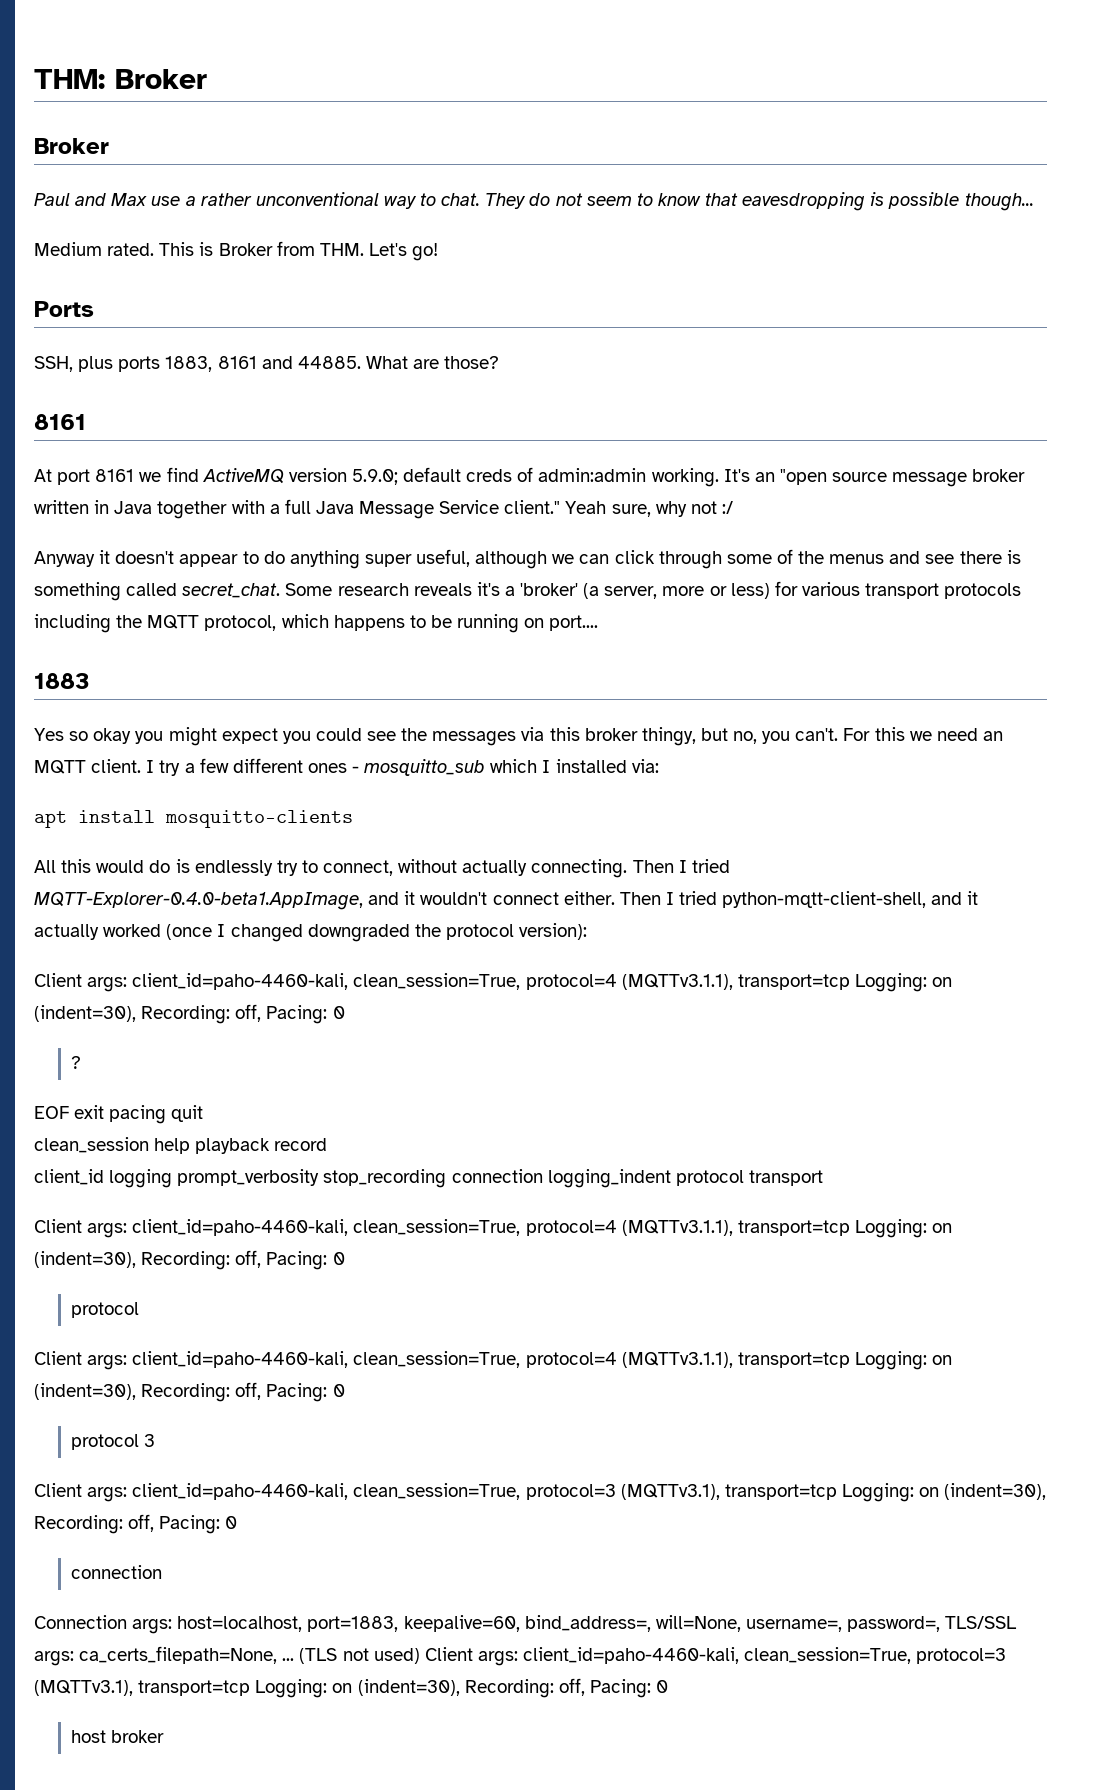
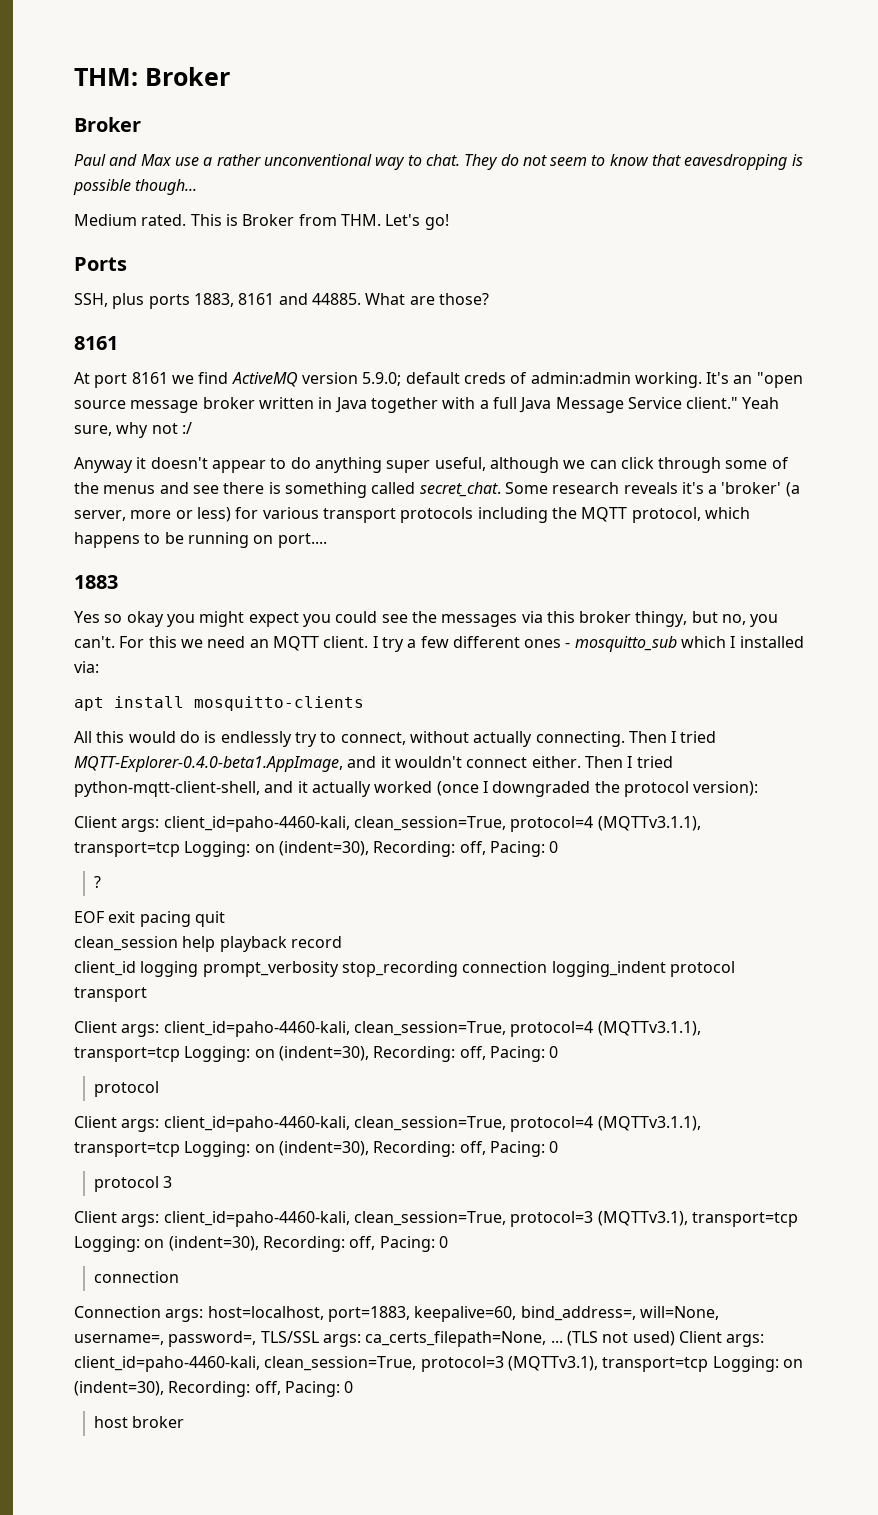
- Then I tried python-mqtt-client-shell, and it actually worked (once I changed downgraded the protocol version):
+ Then I tried python-mqtt-client-shell, and it actually worked (once I downgraded the protocol version):

